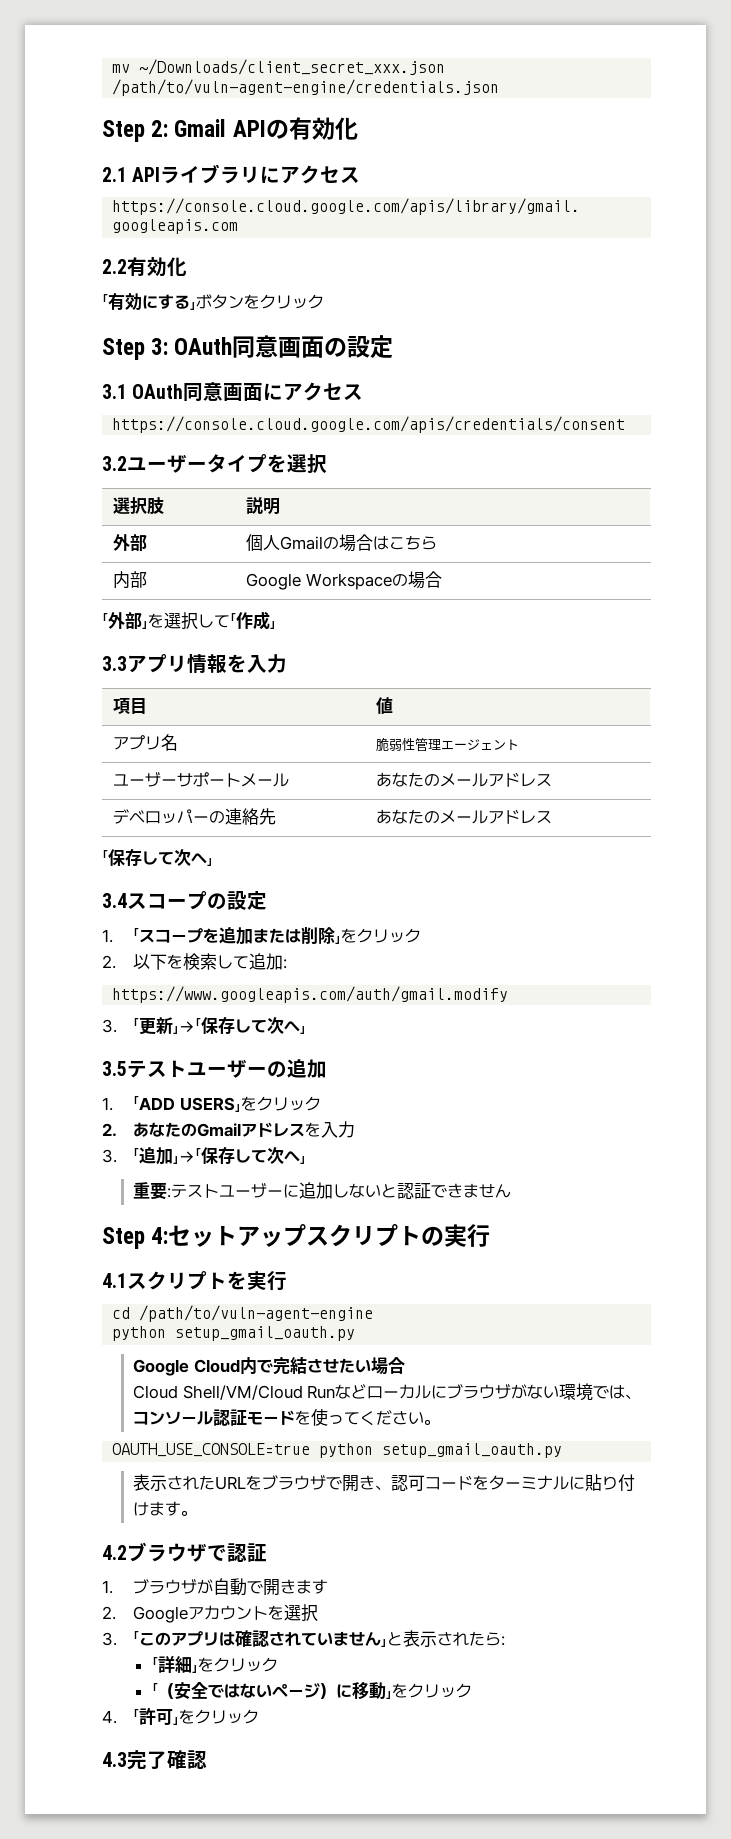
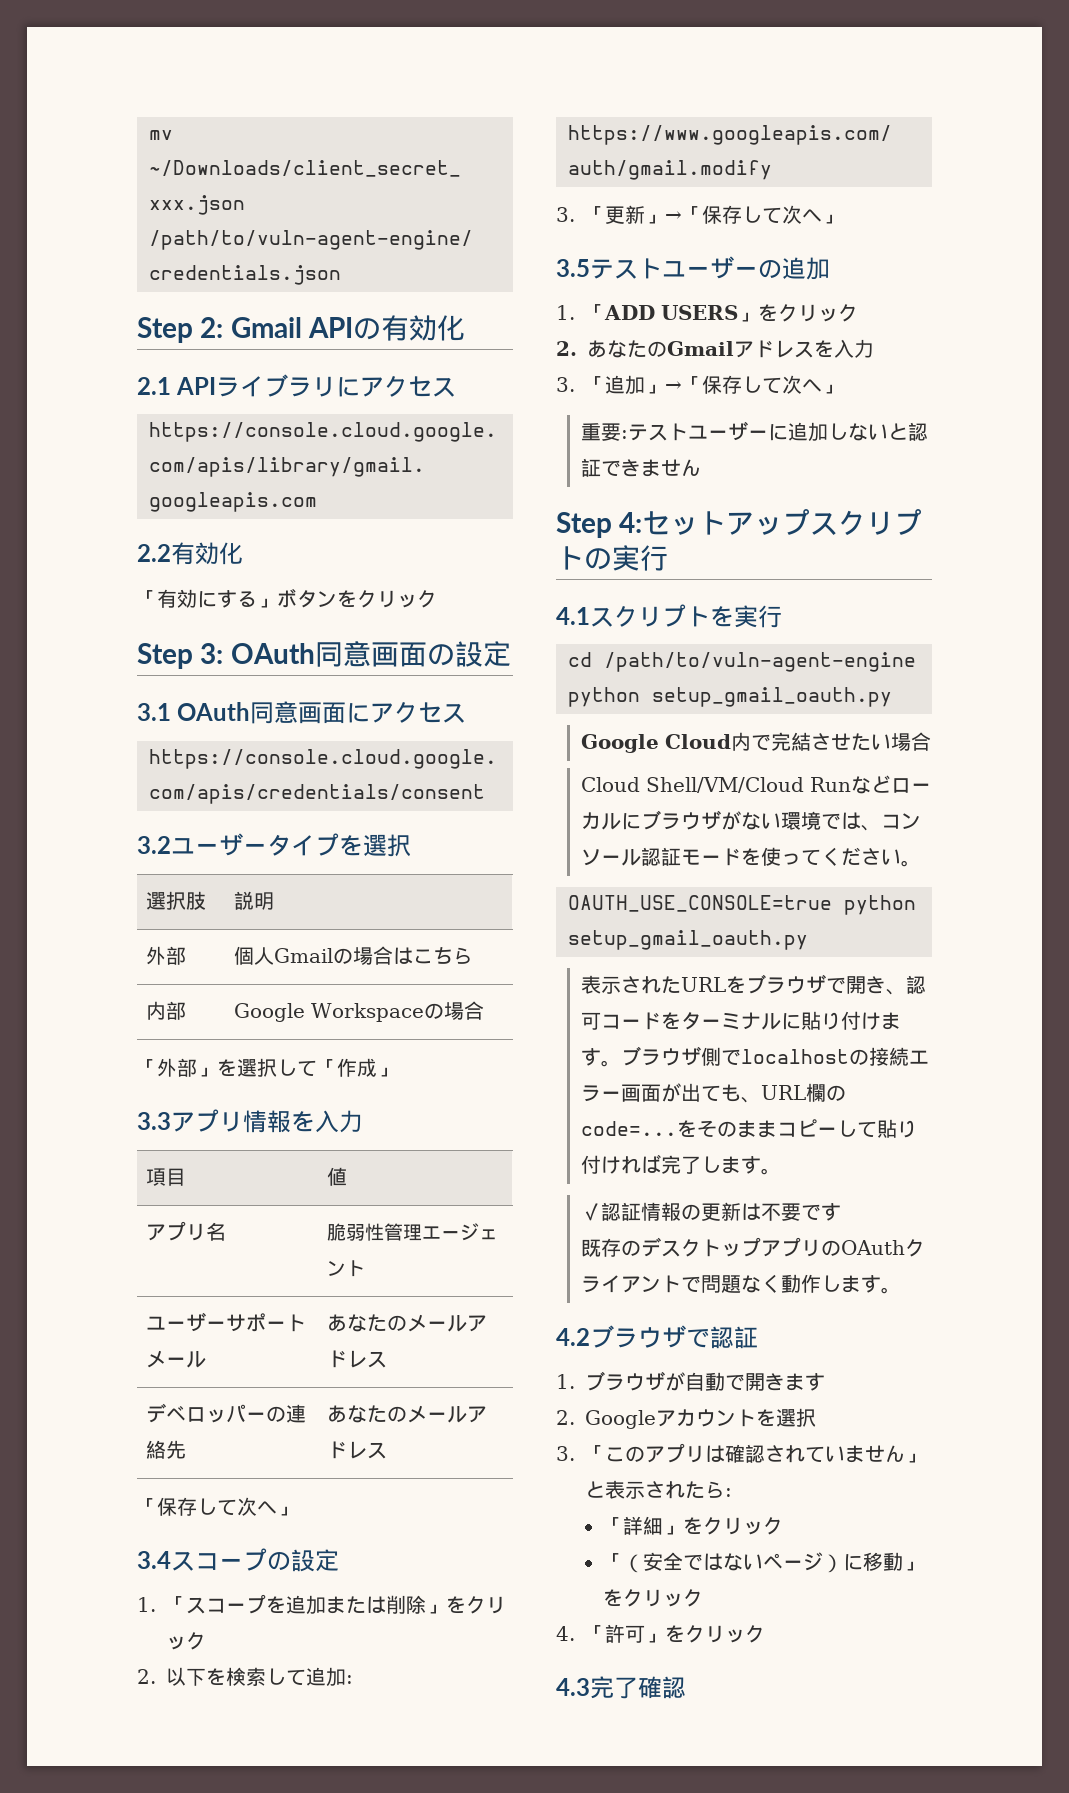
+ ブラウザ側でlocalhostの接続エラー画面が出ても、URL欄のcode=...をそのままコピーして貼り付ければ完了します。
+ ✓認証情報の更新は不要です
+ 既存のデスクトップアプリのOAuthクライアントで問題なく動作します。

